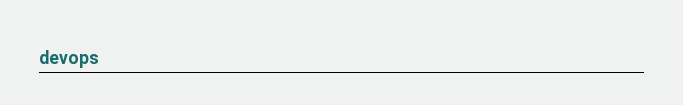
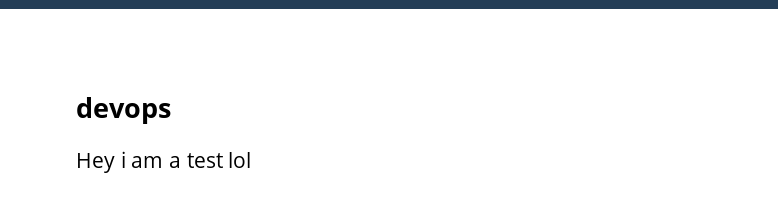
+ Hey i am a test lol

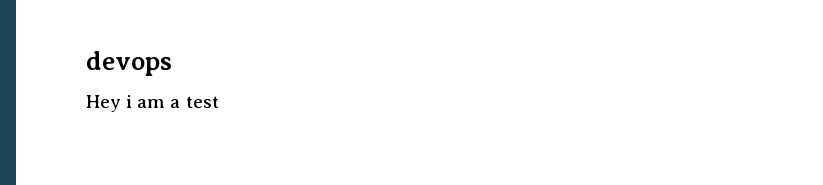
- Hey i am a test lol
+ Hey i am a test

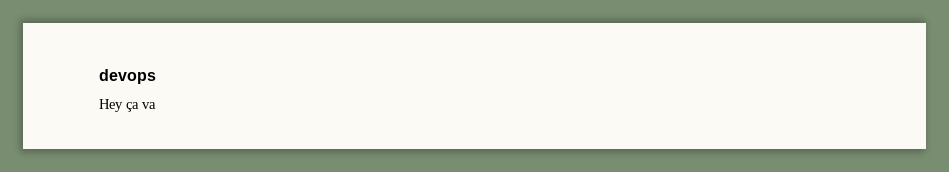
- Hey i am a test
+ Hey ça va

